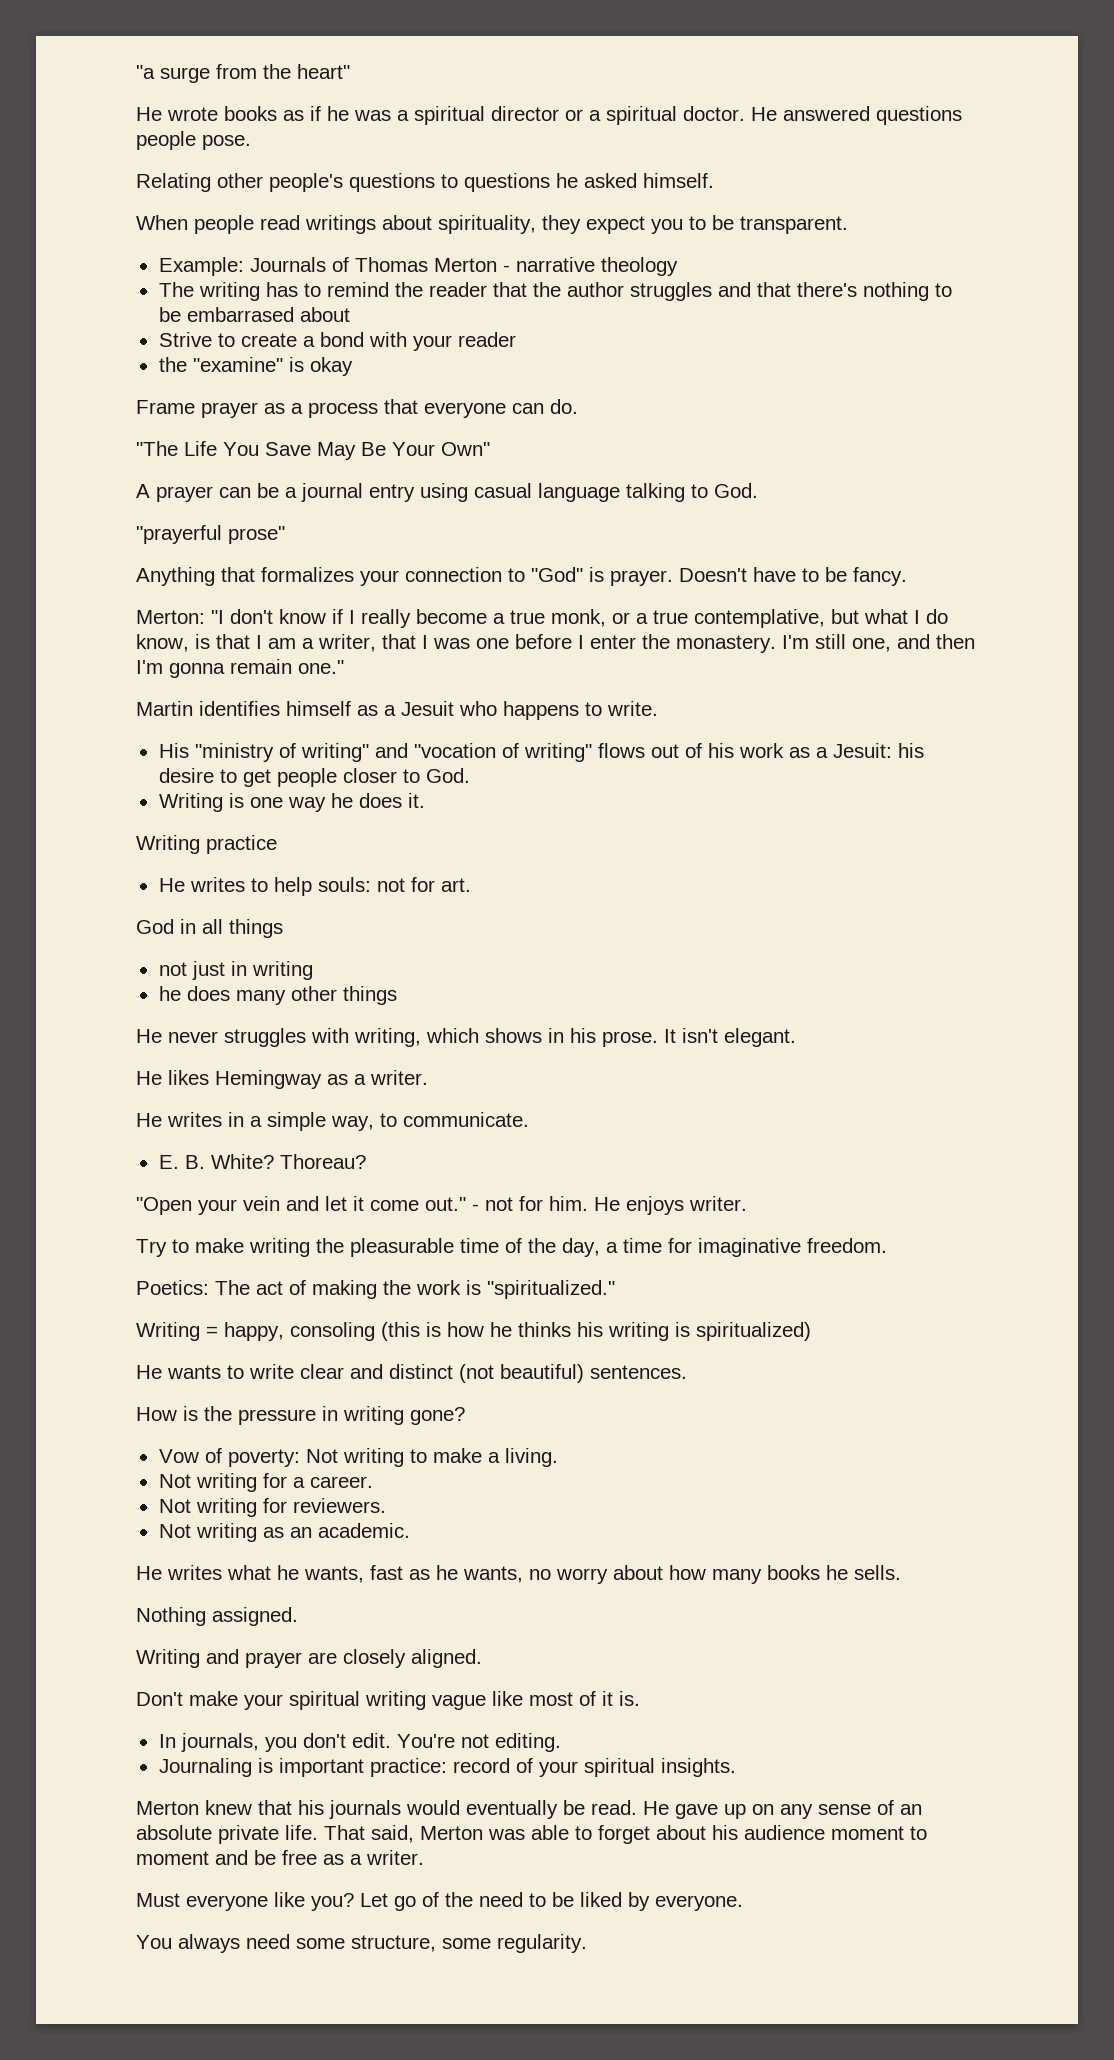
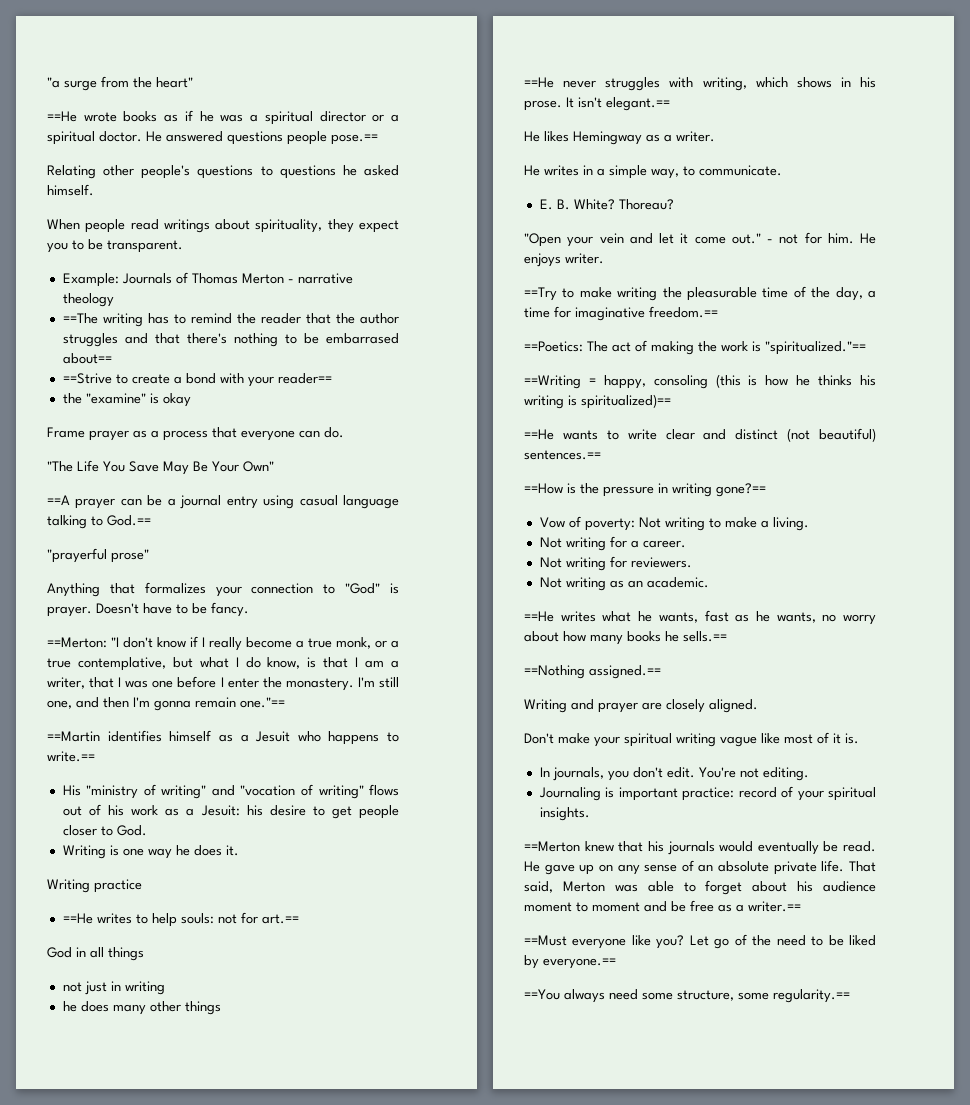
- He wrote books as if he was a spiritual director or a spiritual doctor.
+ ==He wrote books as if he was a spiritual director or a spiritual doctor.
- He answered questions people pose.
+ He answered questions people pose.==
- The writing has to remind the reader that the author struggles and that there's nothing to be embarrased about
- Strive to create a bond with your reader
+ ==The writing has to remind the reader that the author struggles and that there's nothing to be embarrased about==
+ ==Strive to create a bond with your reader==
- A prayer can be a journal entry using casual language talking to God.
+ ==A prayer can be a journal entry using casual language talking to God.==
- Merton: "I don't know if I really become a true monk, or a true contemplative, but what I do know, is that I am a writer, that I was one before I enter the monastery.
+ ==Merton: "I don't know if I really become a true monk, or a true contemplative, but what I do know, is that I am a writer, that I was one before I enter the monastery.
- I'm still one, and then I'm gonna remain one."
- Martin identifies himself as a Jesuit who happens to write.
+ I'm still one, and then I'm gonna remain one."==
+ ==Martin identifies himself as a Jesuit who happens to write.==
- He writes to help souls: not for art.
+ ==He writes to help souls: not for art.==
- He never struggles with writing, which shows in his prose.
+ ==He never struggles with writing, which shows in his prose.
- It isn't elegant.
+ It isn't elegant.==
- Try to make writing the pleasurable time of the day, a time for imaginative freedom.
- Poetics: The act of making the work is "spiritualized."
- Writing = happy, consoling (this is how he thinks his writing is spiritualized)
- He wants to write clear and distinct (not beautiful) sentences.
- How is the pressure in writing gone?
+ ==Try to make writing the pleasurable time of the day, a time for imaginative freedom.==
+ ==Poetics: The act of making the work is "spiritualized."==
+ ==Writing = happy, consoling (this is how he thinks his writing is spiritualized)==
+ ==He wants to write clear and distinct (not beautiful) sentences.==
+ ==How is the pressure in writing gone?==
- He writes what he wants, fast as he wants, no worry about how many books he sells.
- Nothing assigned.
+ ==He writes what he wants, fast as he wants, no worry about how many books he sells.==
+ ==Nothing assigned.==
- Merton knew that his journals would eventually be read.
+ ==Merton knew that his journals would eventually be read.
- That said, Merton was able to forget about his audience moment to moment and be free as a writer.
- Must everyone like you?
+ That said, Merton was able to forget about his audience moment to moment and be free as a writer.==
+ ==Must everyone like you?
- Let go of the need to be liked by everyone.
- You always need some structure, some regularity.
+ Let go of the need to be liked by everyone.==
+ ==You always need some structure, some regularity.==

